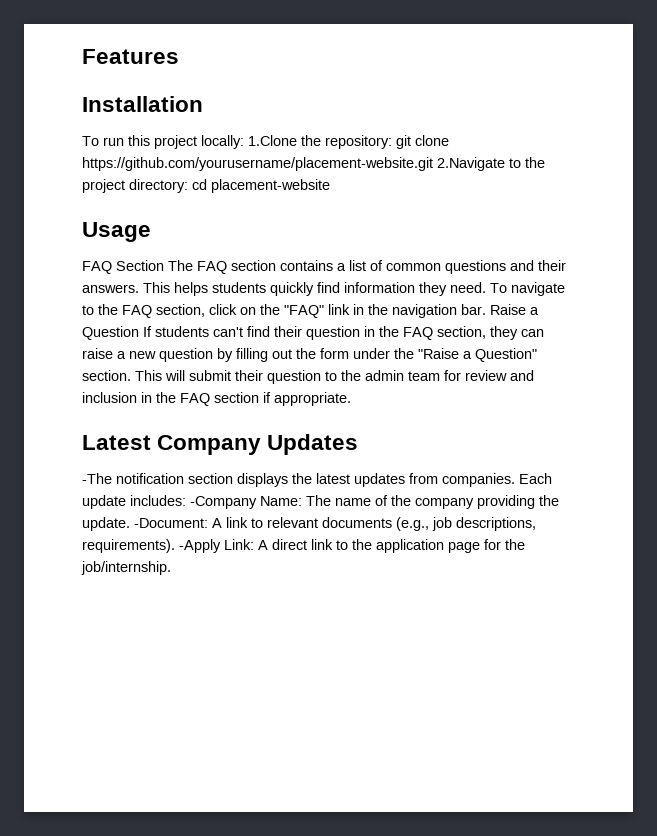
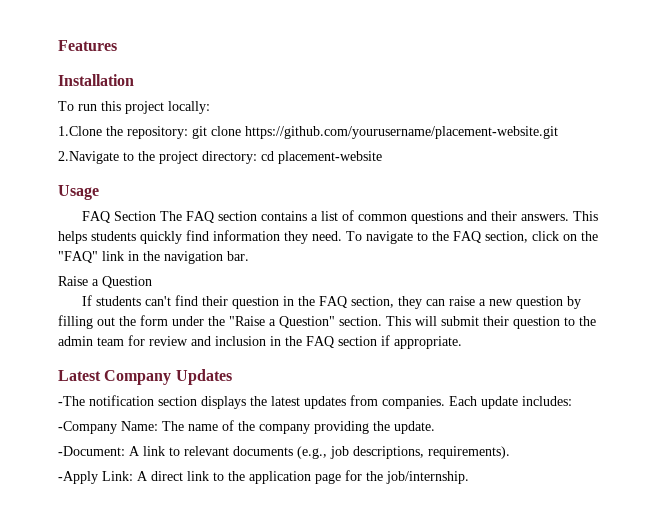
- To run this project locally: 1.Clone the repository: git clone https://github.com/yourusername/placement-website.git 2.Navigate to the project directory: cd placement-website
+ To run this project locally:
+ 1.Clone the repository: git clone https://github.com/yourusername/placement-website.git
+ 2.Navigate to the project directory: cd placement-website
- To navigate to the FAQ section, click on the "FAQ" link in the navigation bar. Raise a Question If students can't find their question in the FAQ section, they can raise a new question by filling out the form under the "Raise a Question" section.
+ To navigate to the FAQ section, click on the "FAQ" link in the navigation bar.
+ Raise a Question
+ If students can't find their question in the FAQ section, they can raise a new question by filling out the form under the "Raise a Question" section.
- Each update includes: -Company Name: The name of the company providing the update. -Document: A link to relevant documents (e.g., job descriptions, requirements). -Apply Link: A direct link to the application page for the job/internship.
+ Each update includes:
+ -Company Name: The name of the company providing the update.
+ -Document: A link to relevant documents (e.g., job descriptions, requirements).
+ -Apply Link: A direct link to the application page for the job/internship.

